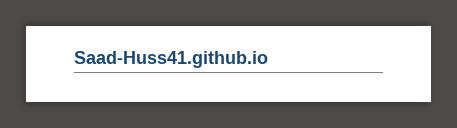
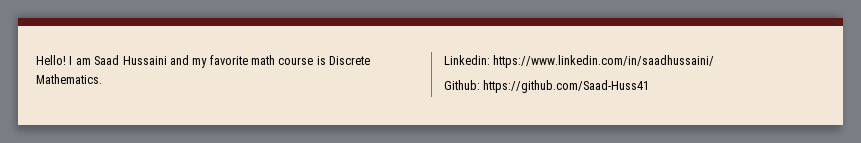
- Saad-Huss41.github.io
+ Hello! I am Saad Hussaini and my favorite math course is Discrete Mathematics.
+ Linkedin: https://www.linkedin.com/in/saadhussaini/
+ Github: https://github.com/Saad-Huss41

